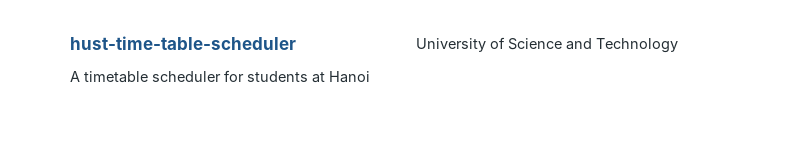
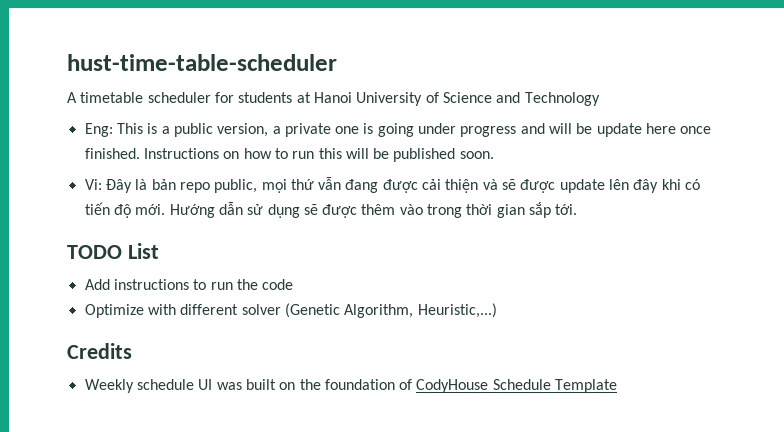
+ Eng: This is a public version, a private one is going under progress and will be update here once finished. Instructions on how to run this will be published soon.
+ Vi: Đây là bản repo public, mọi thứ vẫn đang được cải thiện và sẽ được update lên đây khi có tiến độ mới. Hướng dẫn sử dụng sẽ được thêm vào trong thời gian sắp tới.
+ TODO List
+ Add instructions to run the code
+ Optimize with different solver (Genetic Algorithm, Heuristic,...)
+ Credits
+ Weekly schedule UI was built on the foundation of CodyHouse Schedule Template

